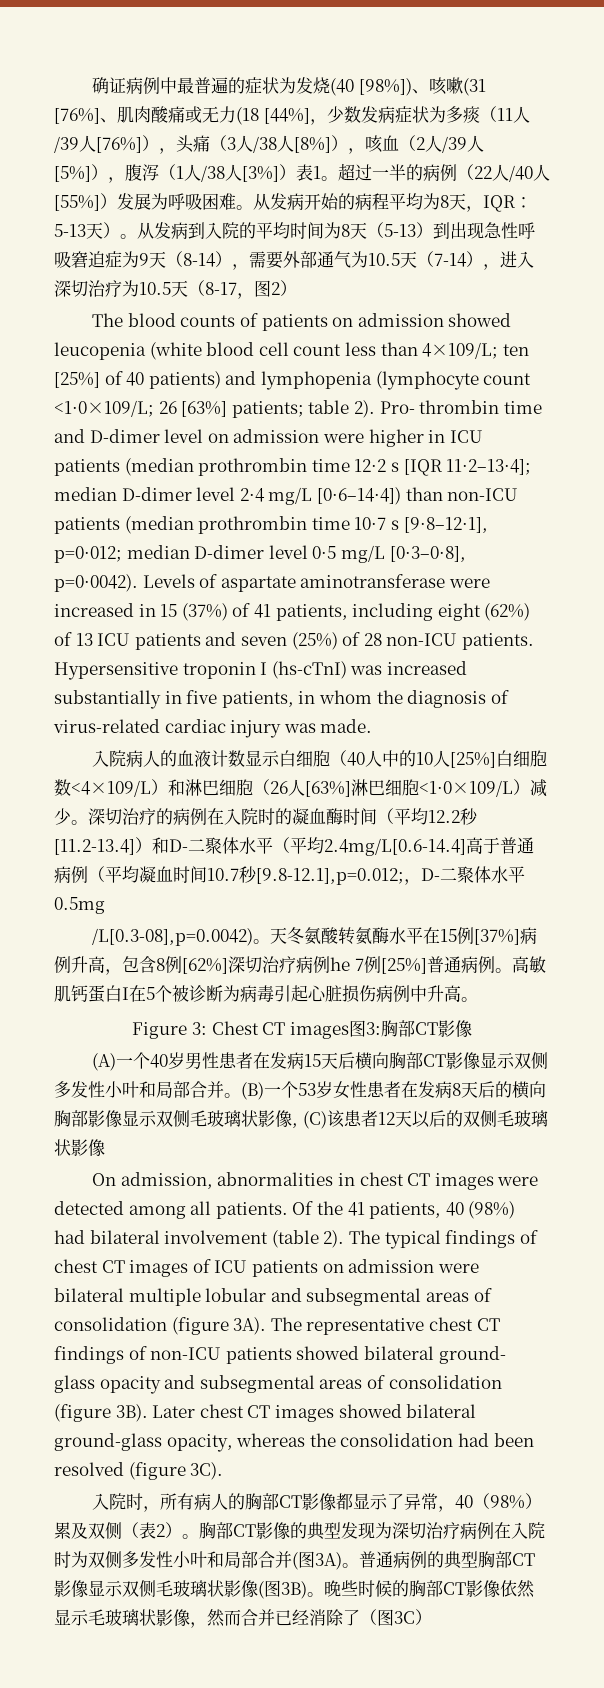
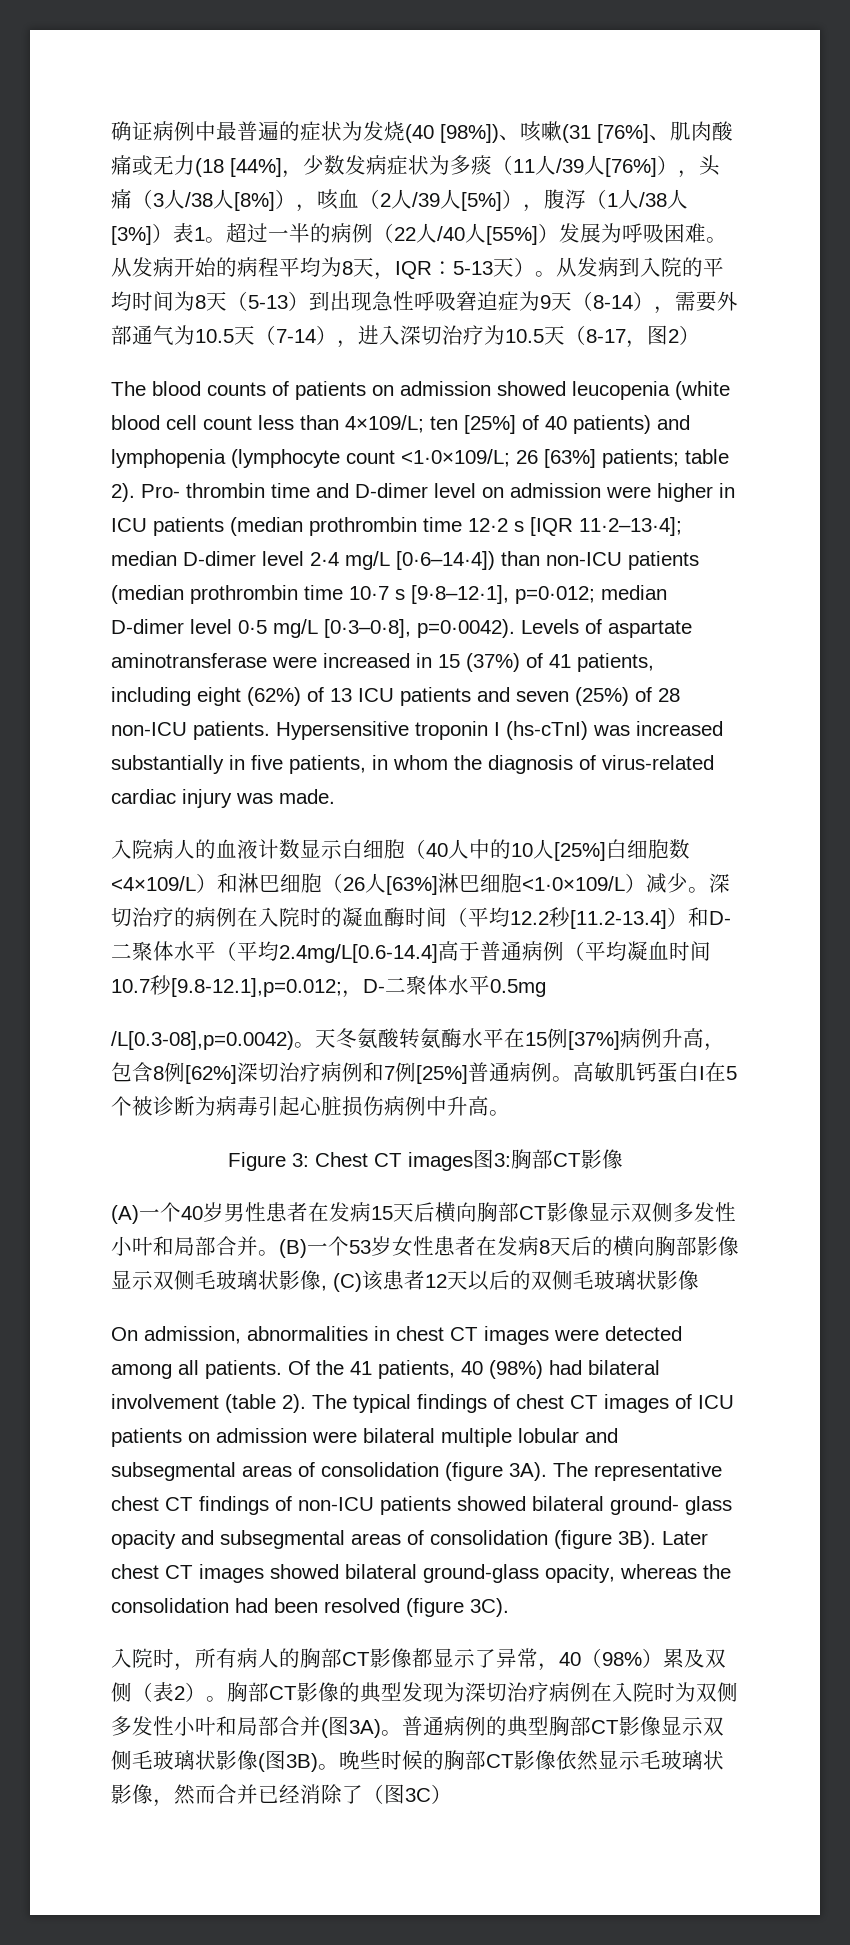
- 天冬氨酸转氨酶水平在15例[37%]病例升高，包含8例[62%]深切治疗病例he 7例[25%]普通病例。
+ 天冬氨酸转氨酶水平在15例[37%]病例升高，包含8例[62%]深切治疗病例和7例[25%]普通病例。

